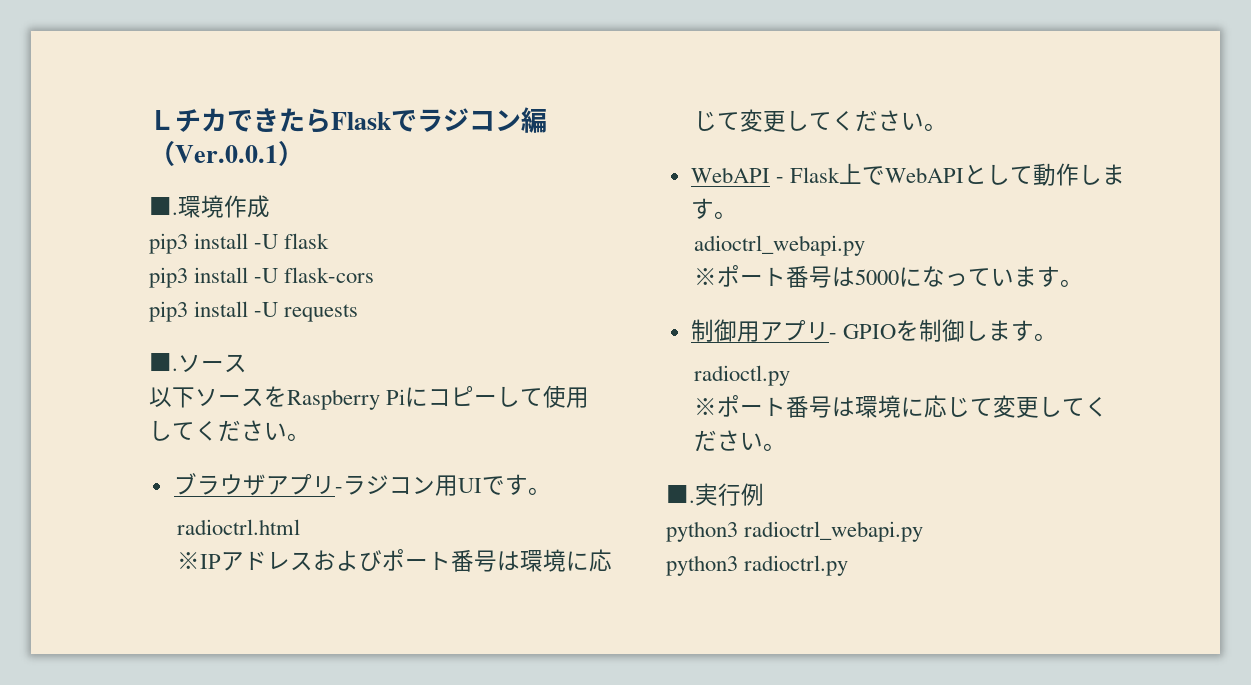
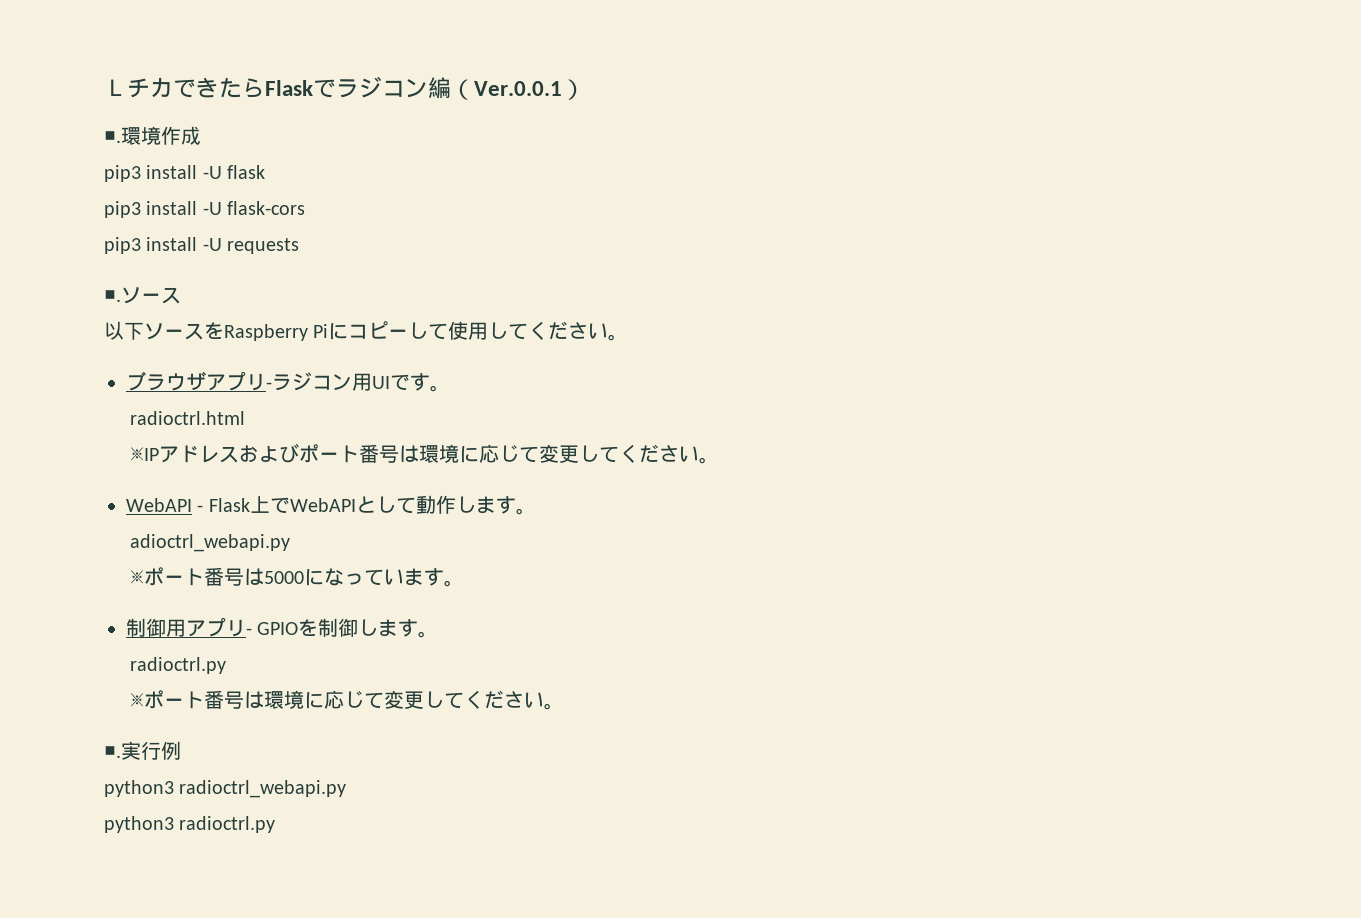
  制御用アプリ- GPIOを制御します。
- radioctl.py
+ radioctrl.py

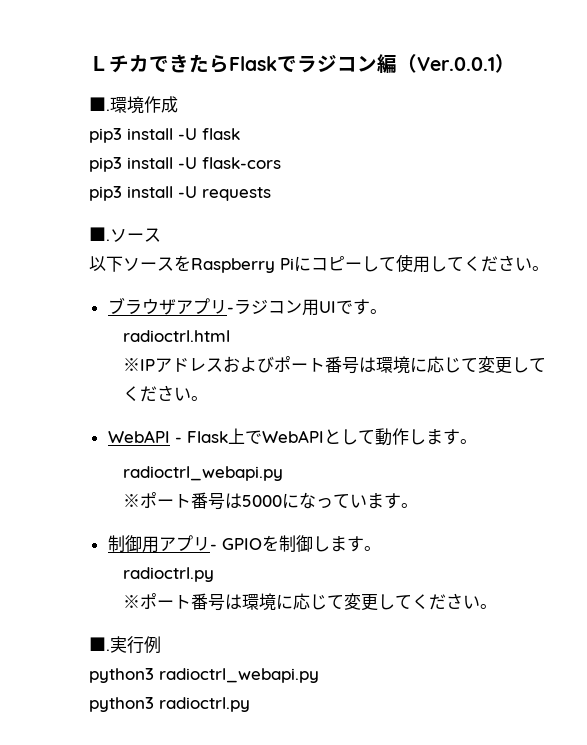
  WebAPI - Flask上でWebAPIとして動作します。
- adioctrl_webapi.py
+ radioctrl_webapi.py

